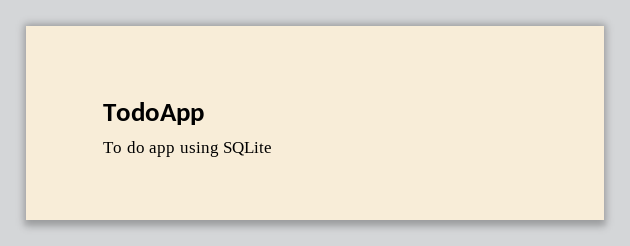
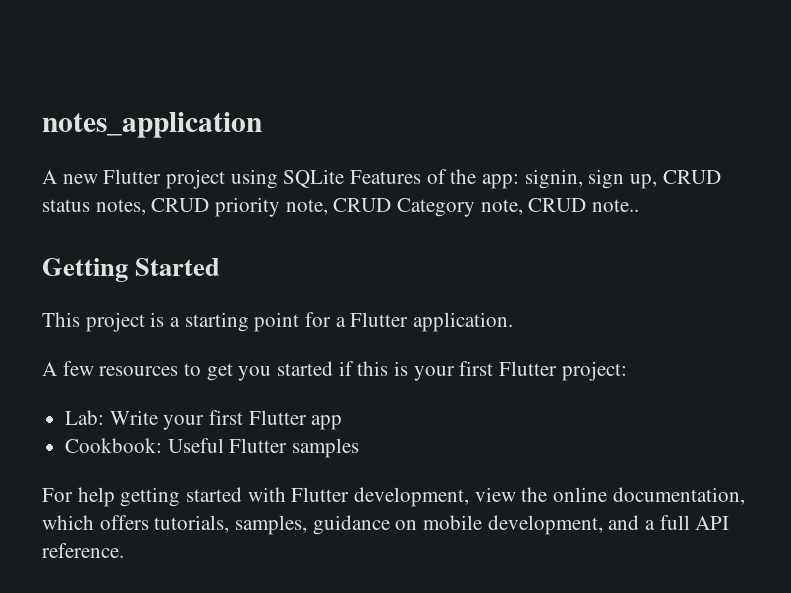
- TodoApp
- To do app using SQLite
+ notes_application
+ A new Flutter project using SQLite Features of the app: signin, sign up, CRUD status notes, CRUD priority note, CRUD Category note, CRUD note..
+ Getting Started
+ This project is a starting point for a Flutter application.
+ A few resources to get you started if this is your first Flutter project:
+ Lab: Write your first Flutter app
+ Cookbook: Useful Flutter samples
+ For help getting started with Flutter development, view the online documentation, which offers tutorials, samples, guidance on mobile development, and a full API reference.

